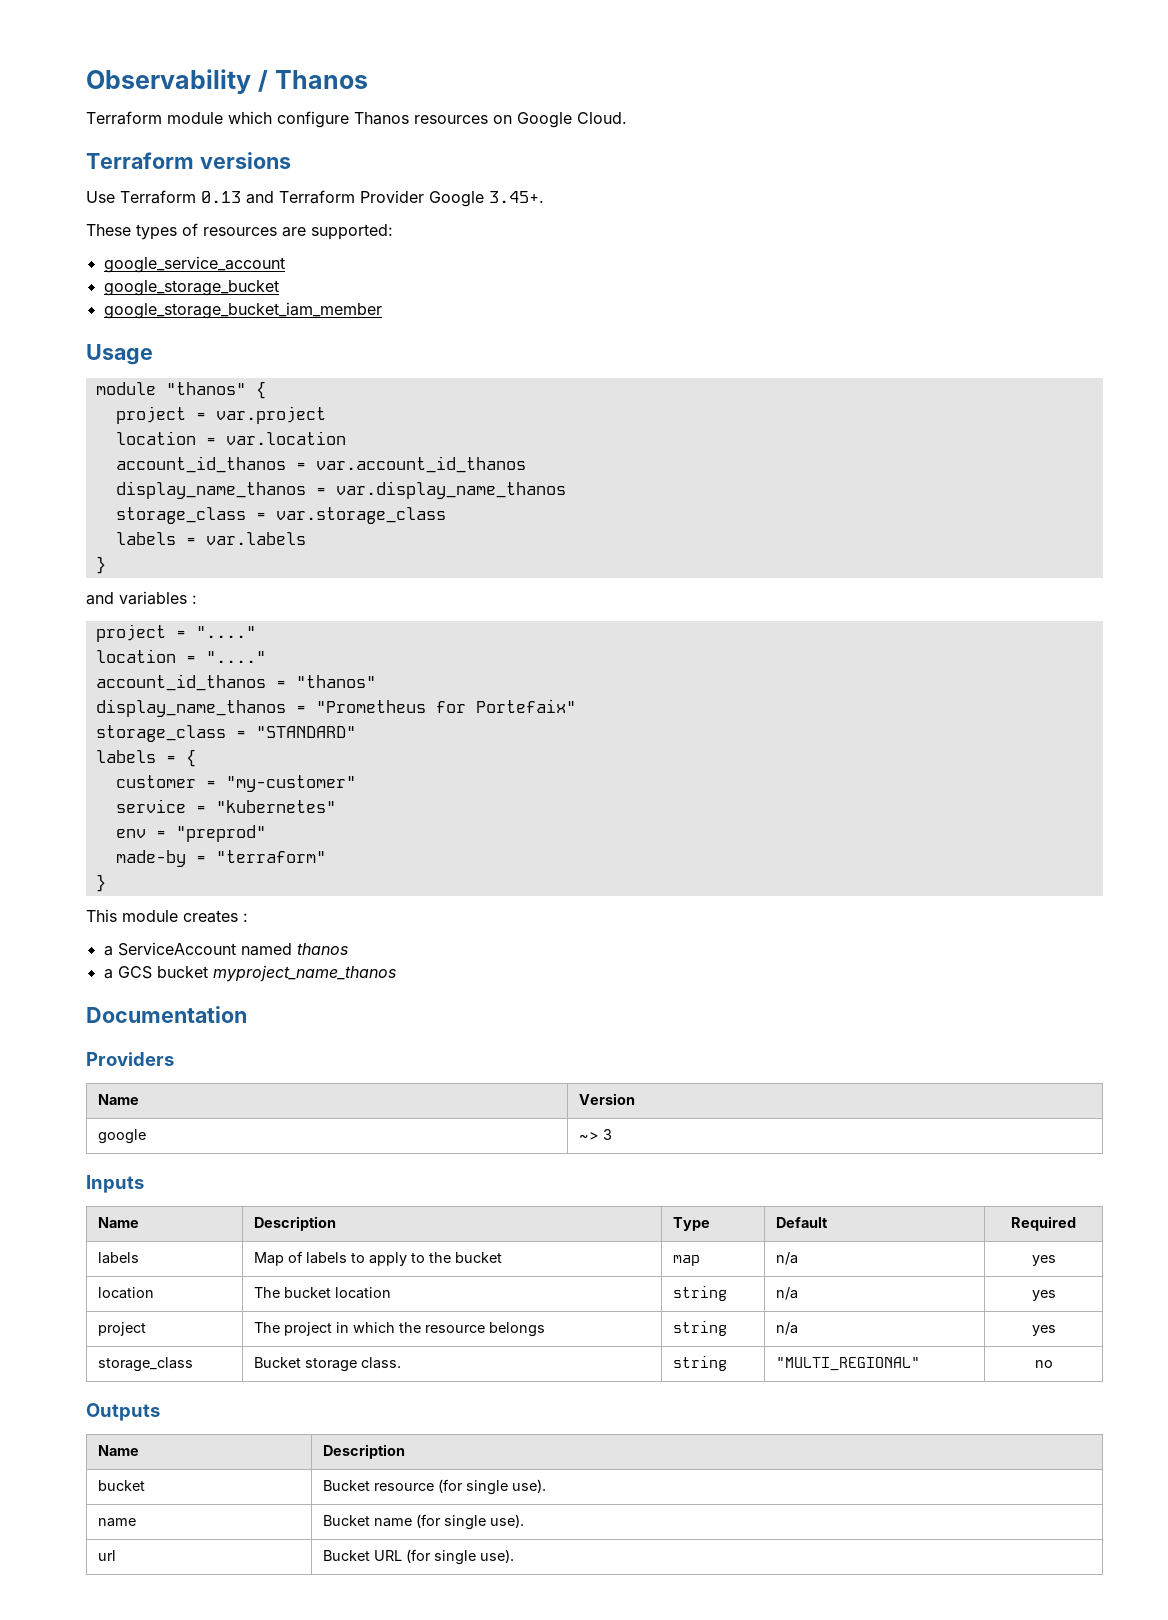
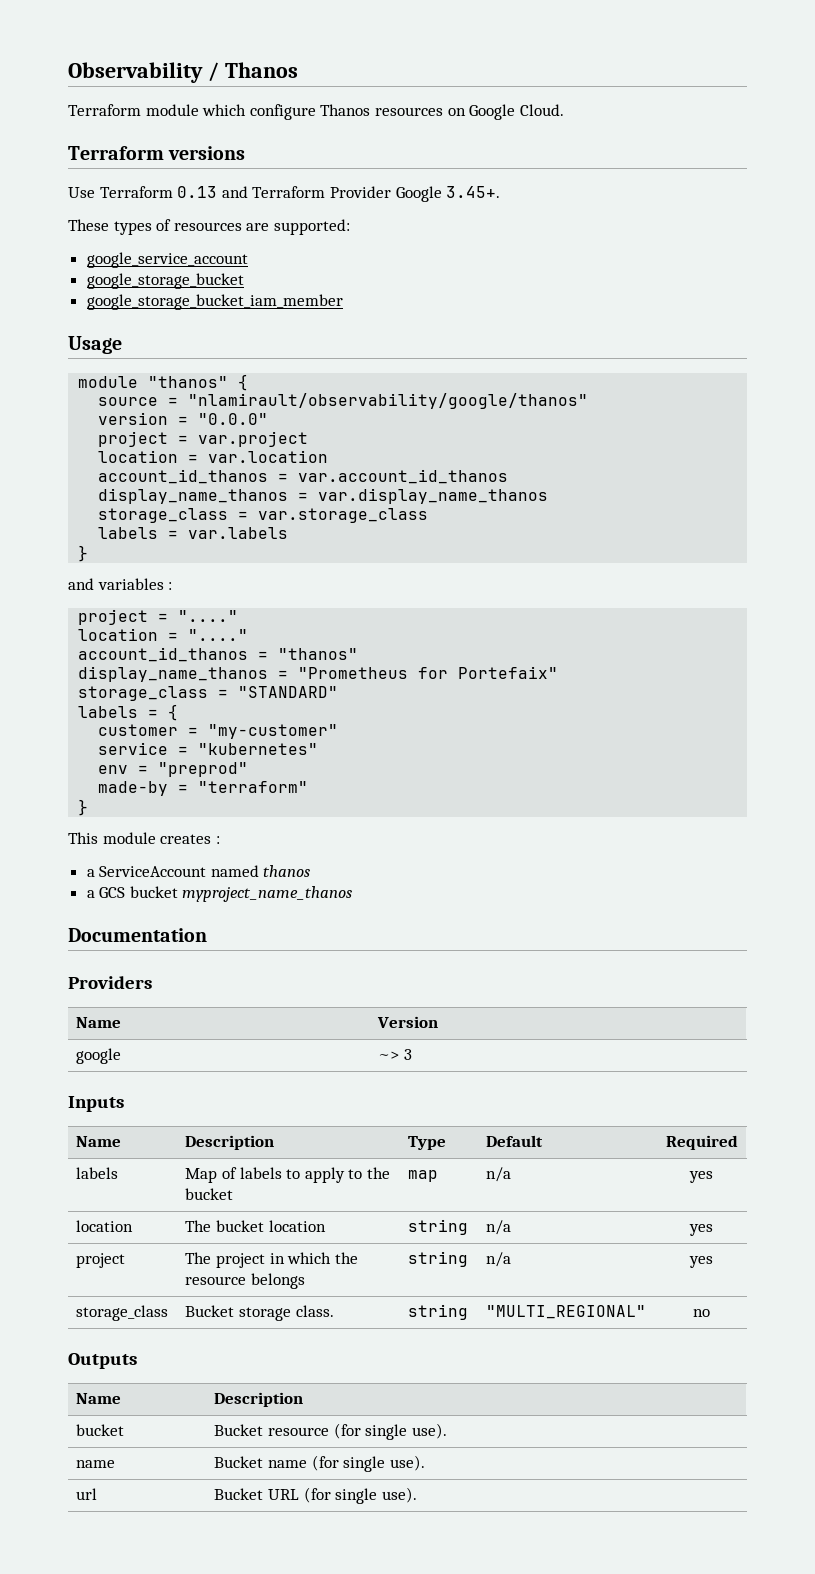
+ source = "nlamirault/observability/google/thanos"
+ version = "0.0.0"

